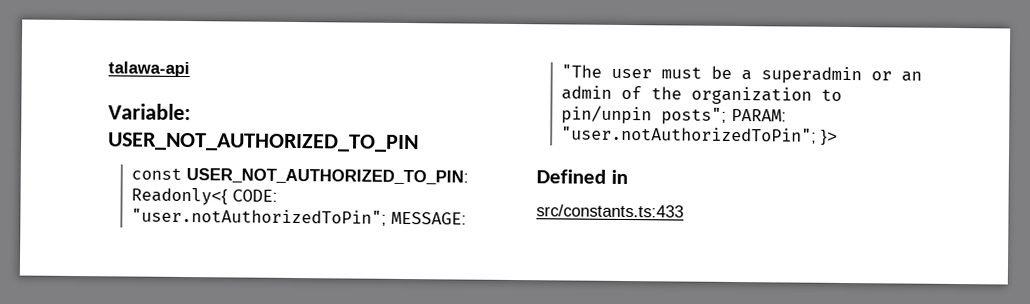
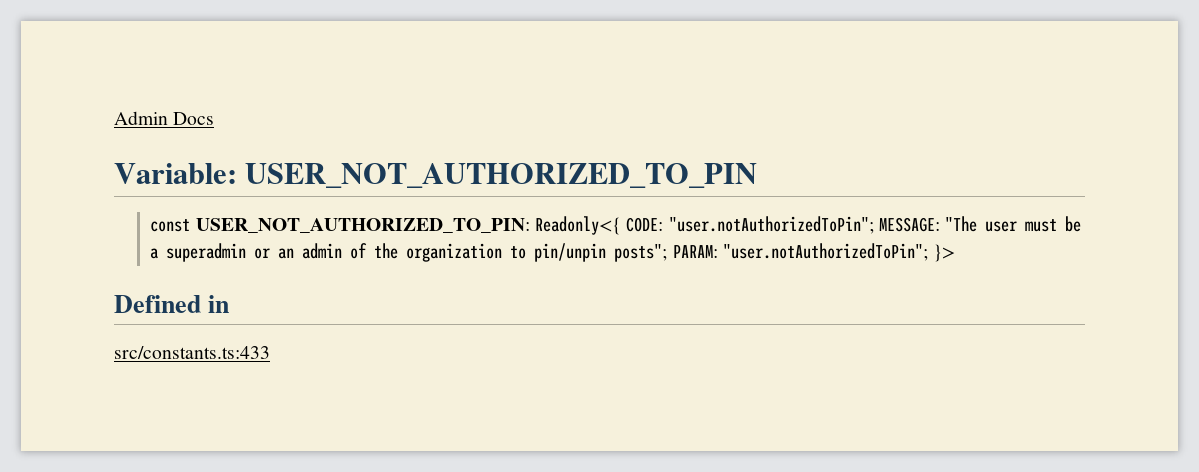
- talawa-api
+ Admin Docs

